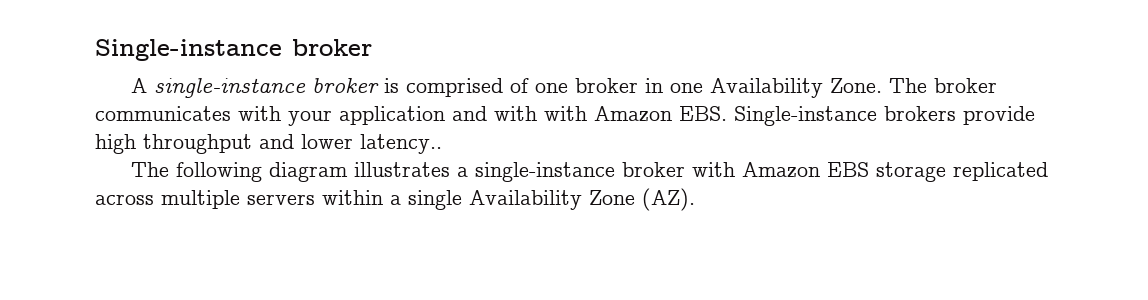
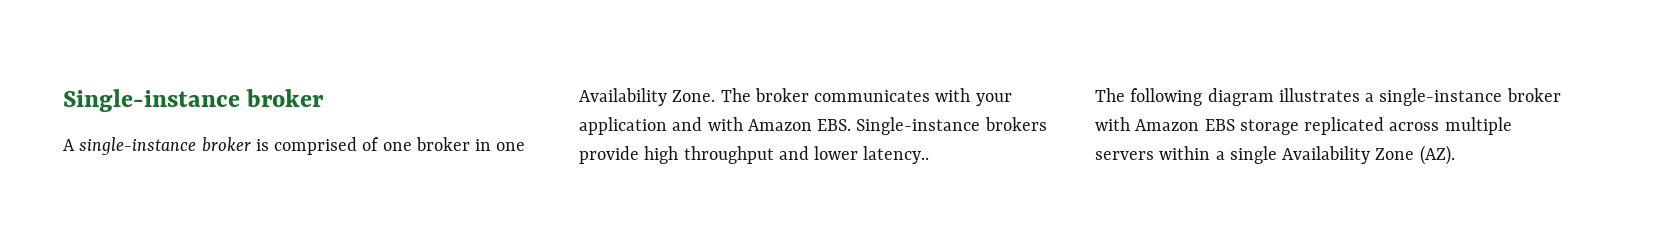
- The broker communicates with your application and with with Amazon EBS. Single-instance brokers provide high throughput and lower latency..
+ The broker communicates with your application and with Amazon EBS. Single-instance brokers provide high throughput and lower latency..

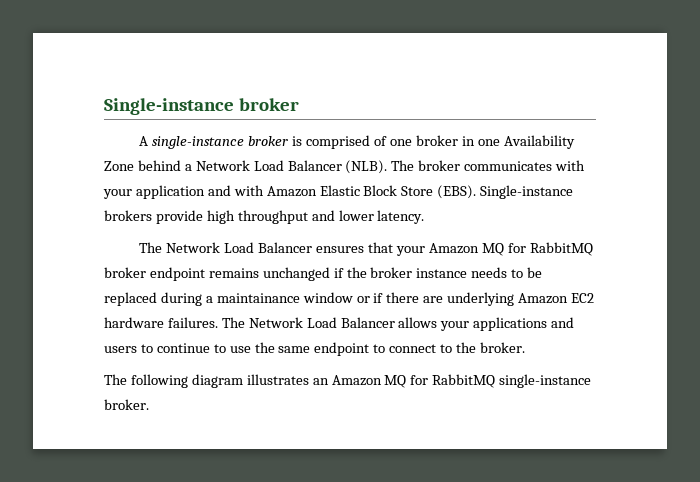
- A single-instance broker is comprised of one broker in one Availability Zone.
+ A single-instance broker is comprised of one broker in one Availability Zone behind a Network Load Balancer (NLB).
- The broker communicates with your application and with Amazon EBS. Single-instance brokers provide high throughput and lower latency..
- The following diagram illustrates a single-instance broker with Amazon EBS storage replicated across multiple servers within a single Availability Zone (AZ).
+ The broker communicates with your application and with Amazon Elastic Block Store (EBS). Single-instance brokers provide high throughput and lower latency.
+ The Network Load Balancer ensures that your Amazon MQ for RabbitMQ broker endpoint remains unchanged if the broker instance needs to be replaced during a maintainance window or if there are underlying Amazon EC2 hardware failures. The Network Load Balancer allows your applications and users to continue to use the same endpoint to connect to the broker.
+ The following diagram illustrates an Amazon MQ for RabbitMQ single-instance broker.

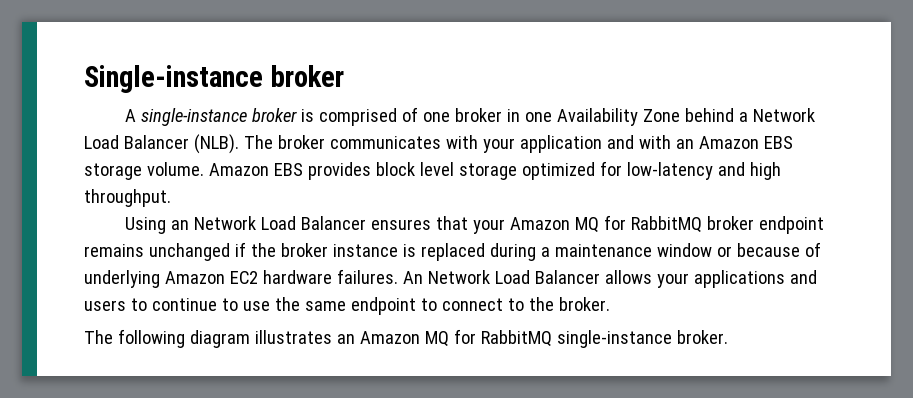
- The broker communicates with your application and with Amazon Elastic Block Store (EBS). Single-instance brokers provide high throughput and lower latency.
- The Network Load Balancer ensures that your Amazon MQ for RabbitMQ broker endpoint remains unchanged if the broker instance needs to be replaced during a maintainance window or if there are underlying Amazon EC2 hardware failures.
+ The broker communicates with your application and with an Amazon EBS storage volume. Amazon EBS provides block level storage optimized for low-latency and high throughput.
+ Using an Network Load Balancer ensures that your Amazon MQ for RabbitMQ broker endpoint remains unchanged if the broker instance is replaced during a maintenance window or because of underlying Amazon EC2 hardware failures.
- The Network Load Balancer allows your applications and users to continue to use the same endpoint to connect to the broker.
+ An Network Load Balancer allows your applications and users to continue to use the same endpoint to connect to the broker.

